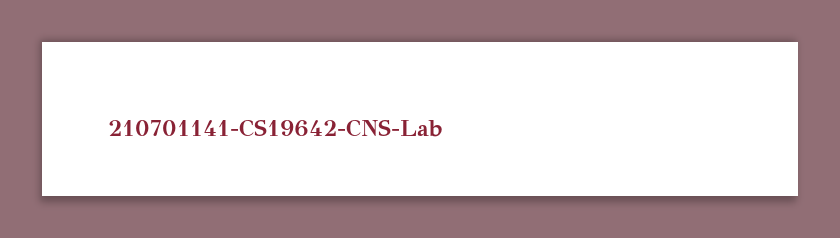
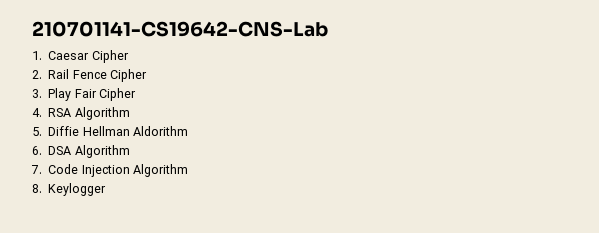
+ 1. Caesar Cipher
+ 2. Rail Fence Cipher
+ 3. Play Fair Cipher
+ 4. RSA Algorithm
+ 5. Diffie Hellman Aldorithm
+ 6. DSA Algorithm
+ 7. Code Injection Algorithm
+ 8. Keylogger

